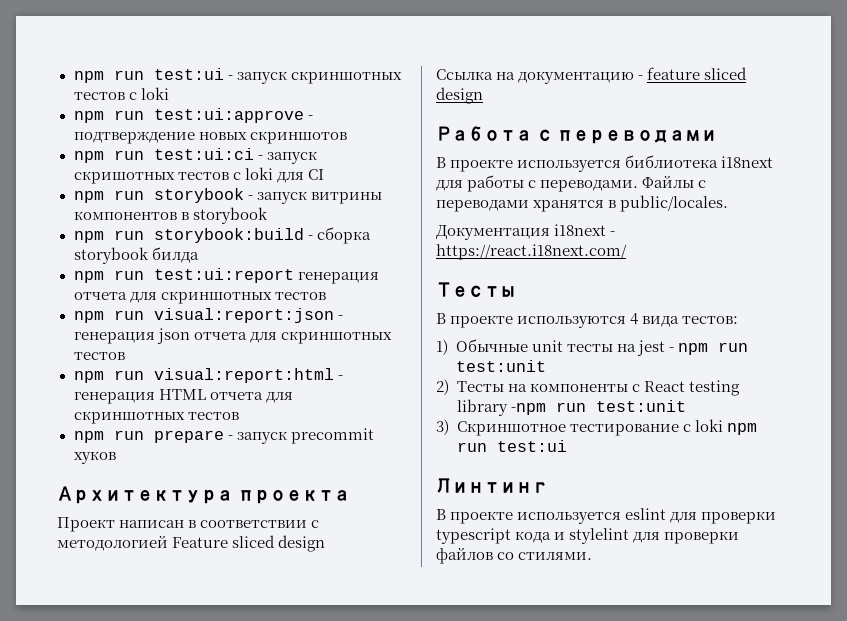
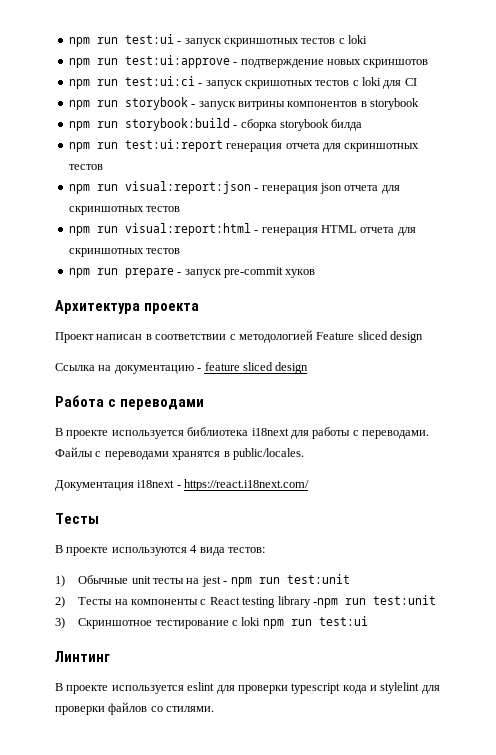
- npm run prepare - запуск precommit хуков
+ npm run prepare - запуск pre-commit хуков

